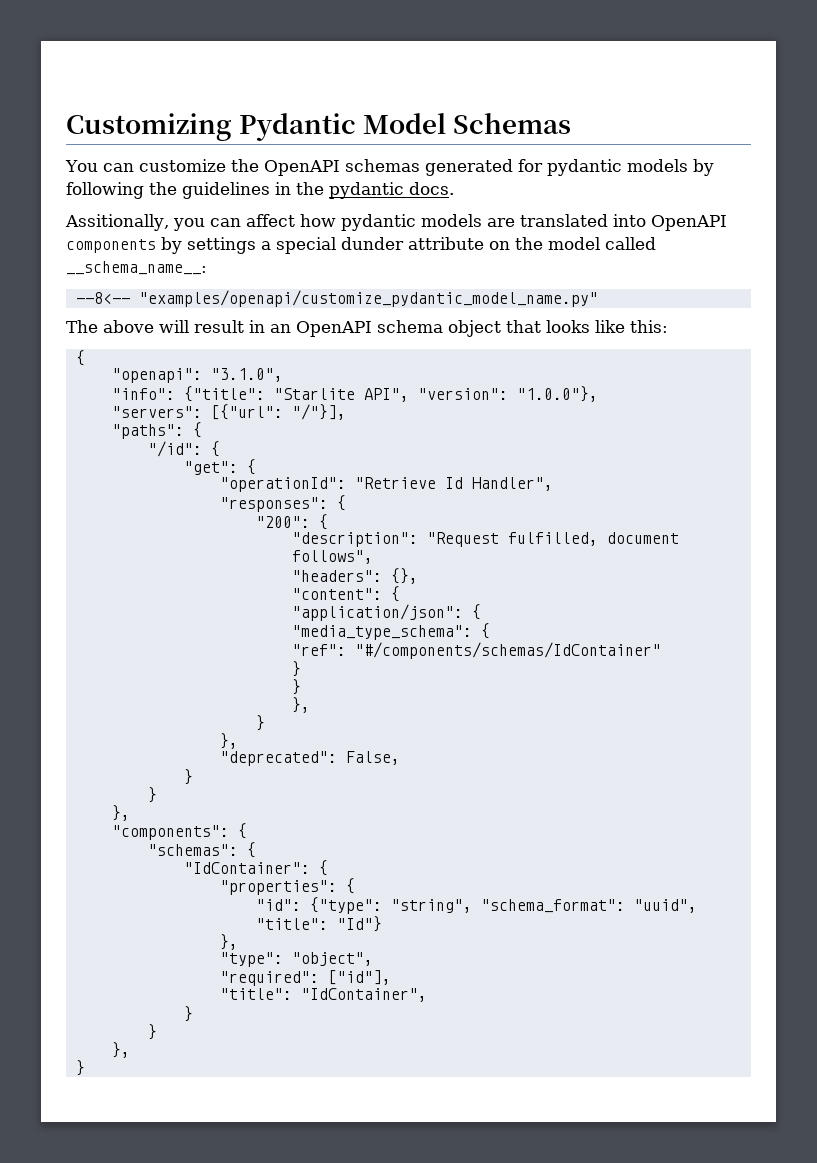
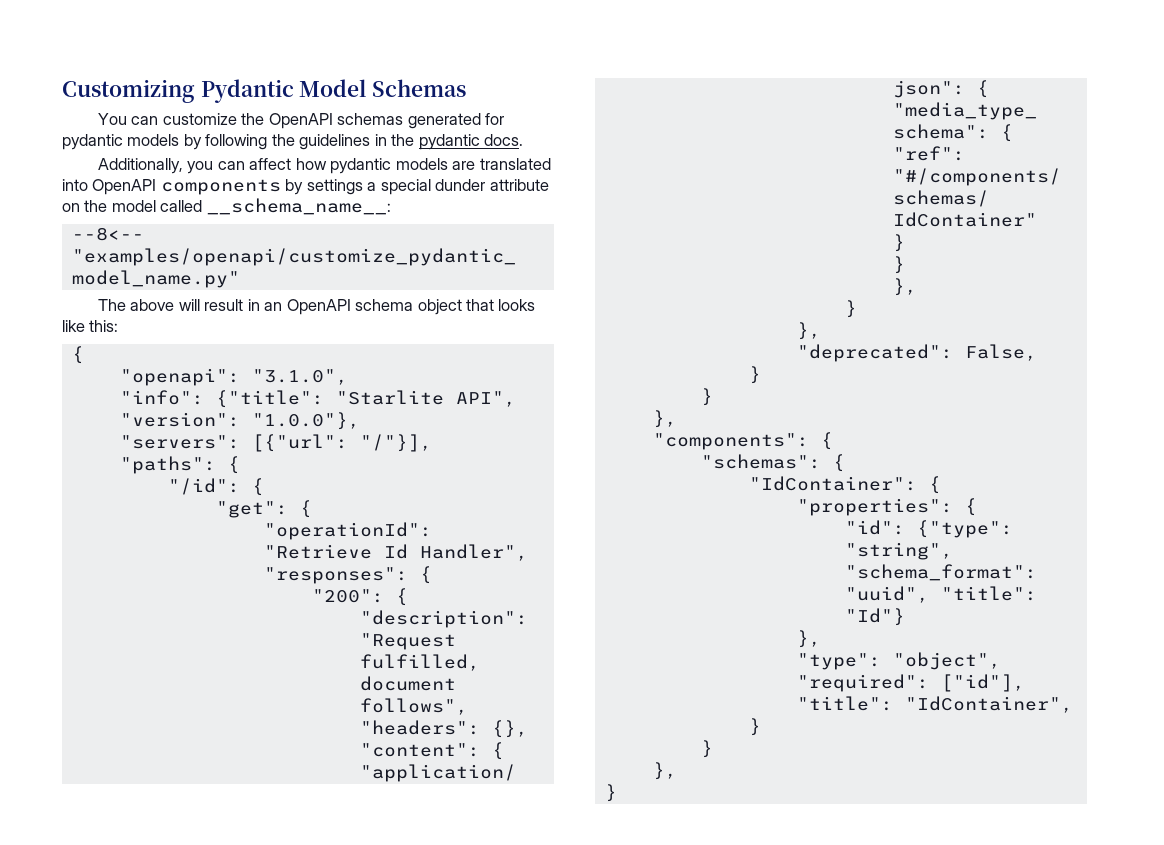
- Assitionally, you can affect how pydantic models are translated into OpenAPI components by settings a special dunder attribute on the model called __schema_name__:
+ Additionally, you can affect how pydantic models are translated into OpenAPI components by settings a special dunder attribute on the model called __schema_name__:

